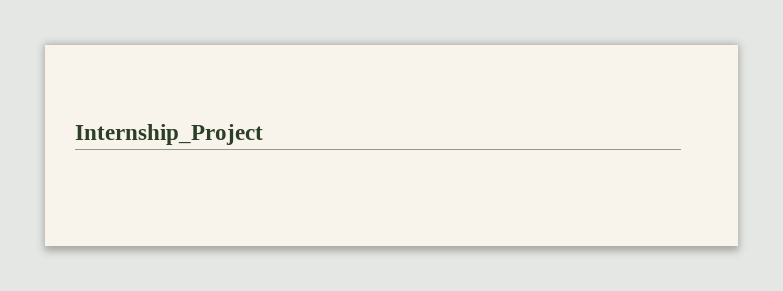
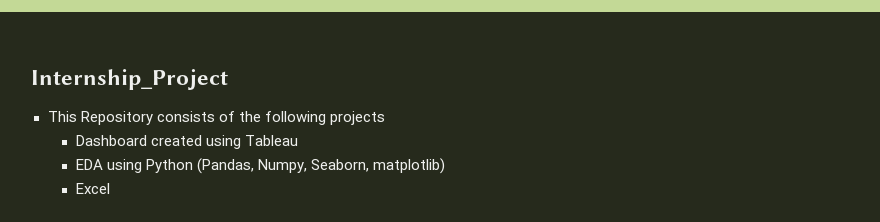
+ This Repository consists of the following projects
+ Dashboard created using Tableau
+ EDA using Python (Pandas, Numpy, Seaborn, matplotlib)
+ Excel

